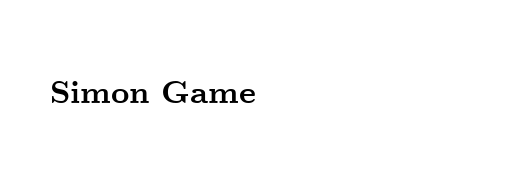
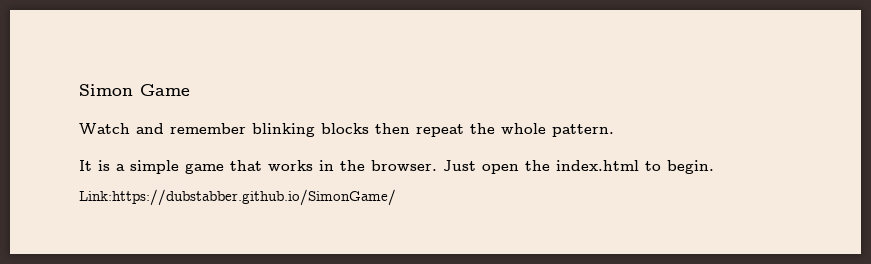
+ Watch and remember blinking blocks then repeat the whole pattern.
+ It is a simple game that works in the browser. Just open the index.html to begin.
+ Link:https://dubstabber.github.io/SimonGame/

